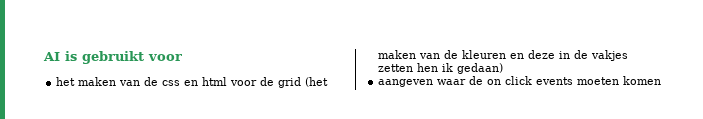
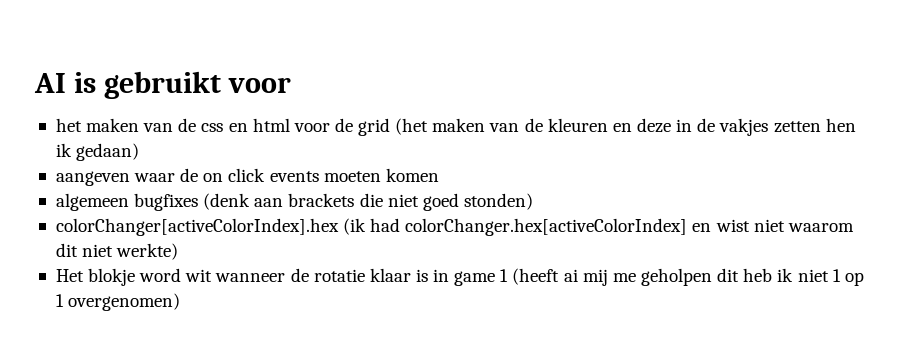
+ algemeen bugfixes (denk aan brackets die niet goed stonden)
+ colorChanger[activeColorIndex].hex (ik had colorChanger.hex[activeColorIndex] en wist niet waarom dit niet werkte)
+ Het blokje word wit wanneer de rotatie klaar is in game 1 (heeft ai mij me geholpen dit heb ik niet 1 op 1 overgenomen)

